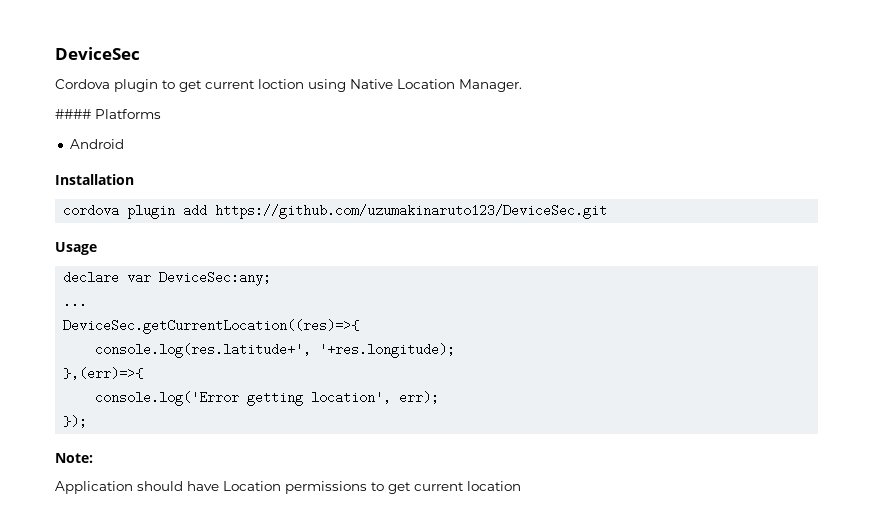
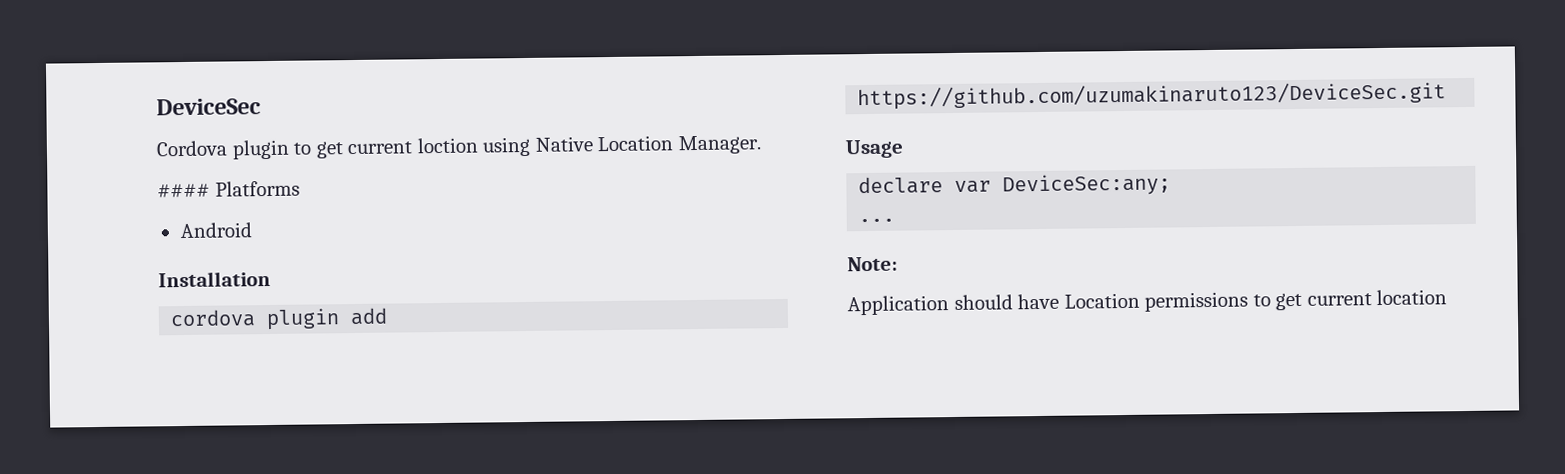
- DeviceSec.getCurrentLocation((res)=>{
- console.log(res.latitude+', '+res.longitude);
- },(err)=>{
- console.log('Error getting location', err);
- });

